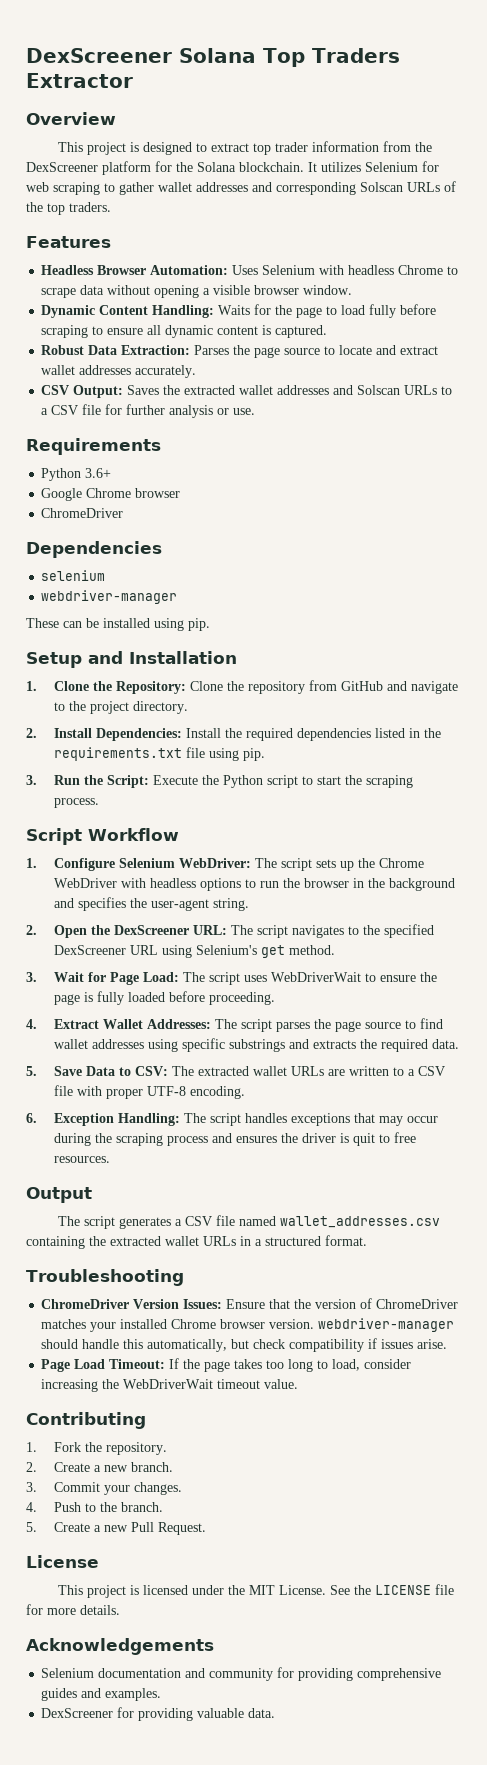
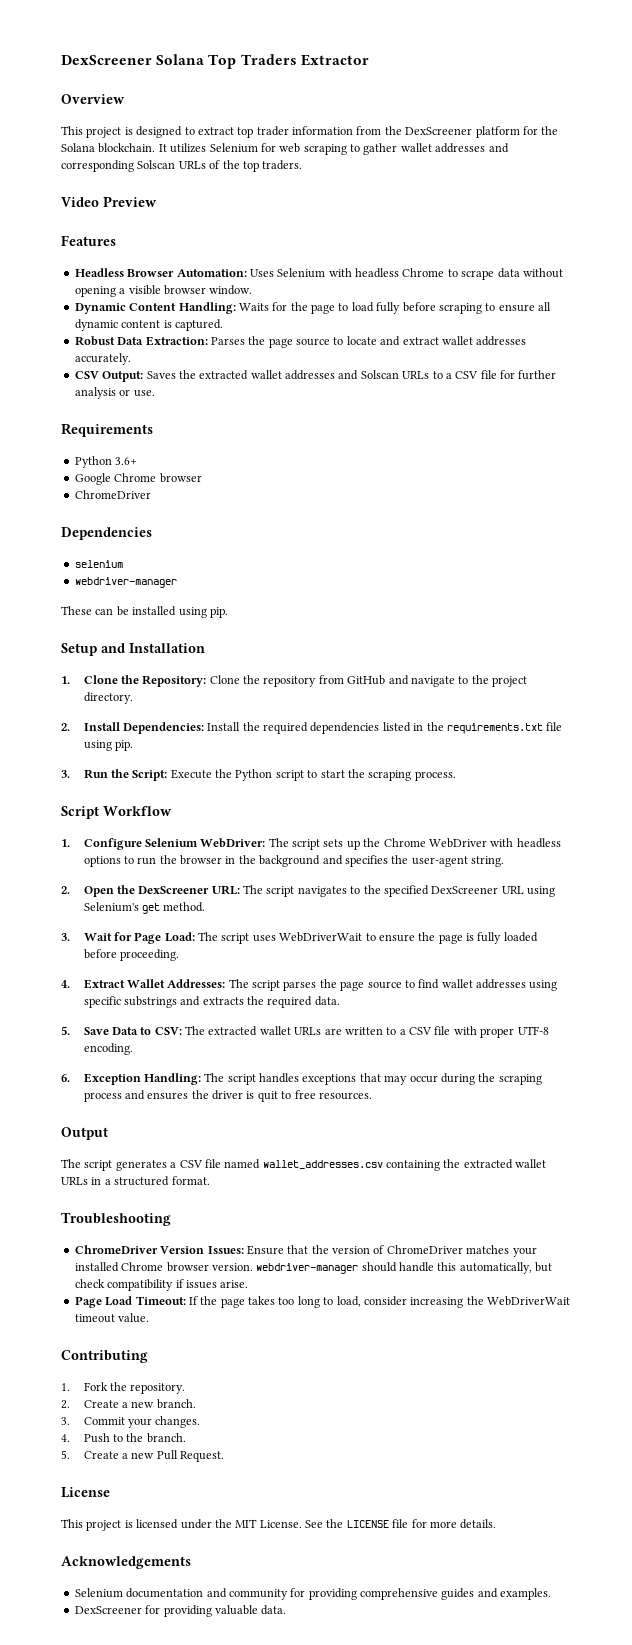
+ Video Preview

